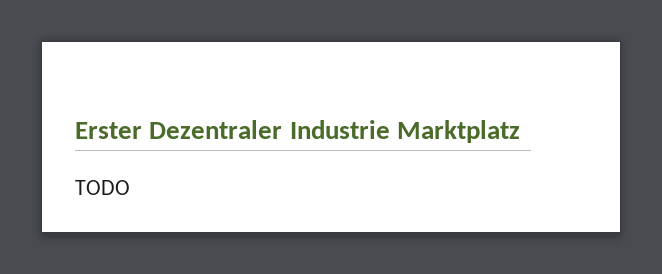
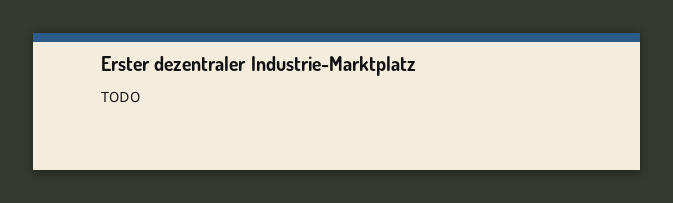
- Erster Dezentraler Industrie Marktplatz
+ Erster dezentraler Industrie-Marktplatz

